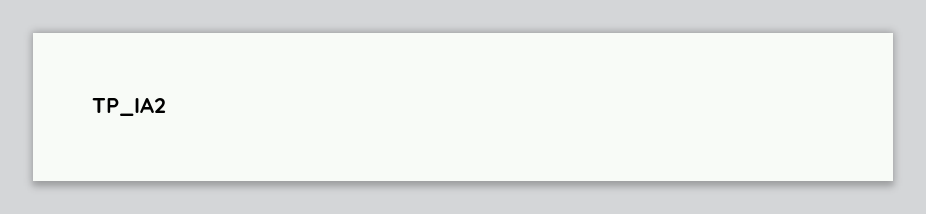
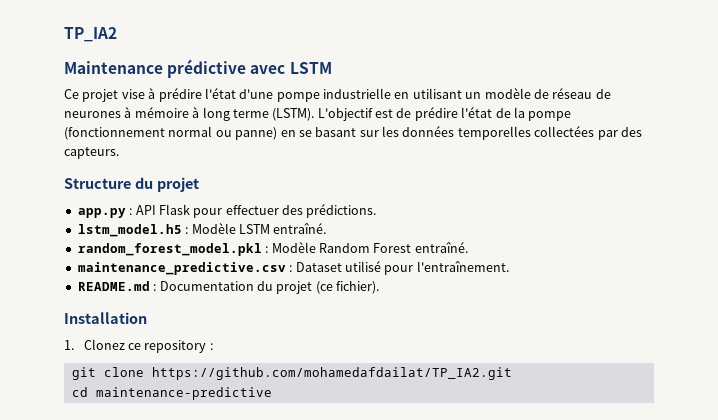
+ Maintenance prédictive avec LSTM
+ Ce projet vise à prédire l'état d'une pompe industrielle en utilisant un modèle de réseau de neurones à mémoire à long terme (LSTM). L'objectif est de prédire l'état de la pompe (fonctionnement normal ou panne) en se basant sur les données temporelles collectées par des capteurs.
+ Structure du projet
+ app.py : API Flask pour effectuer des prédictions.
+ lstm_model.h5 : Modèle LSTM entraîné.
+ random_forest_model.pkl : Modèle Random Forest entraîné.
+ maintenance_predictive.csv : Dataset utilisé pour l'entraînement.
+ README.md : Documentation du projet (ce fichier).
+ Installation
+ 1. Clonez ce repository :
+ git clone https://github.com/mohamedafdailat/TP_IA2.git
+ cd maintenance-predictive

